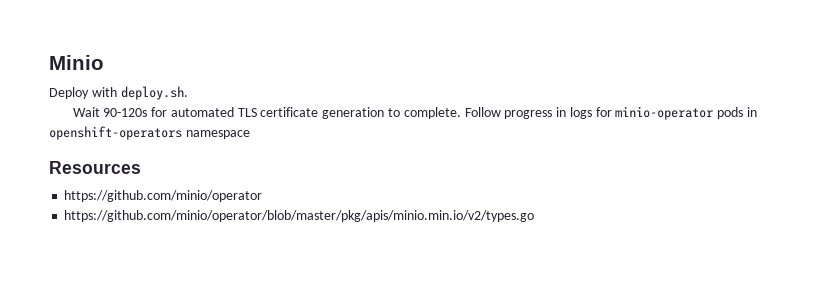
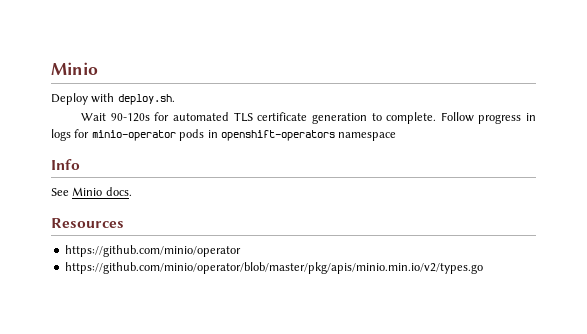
+ Info
+ See Minio docs.

